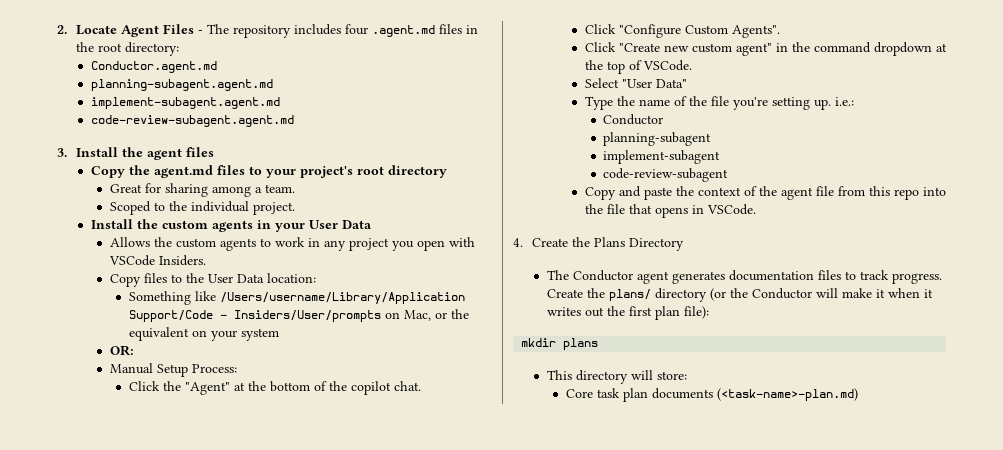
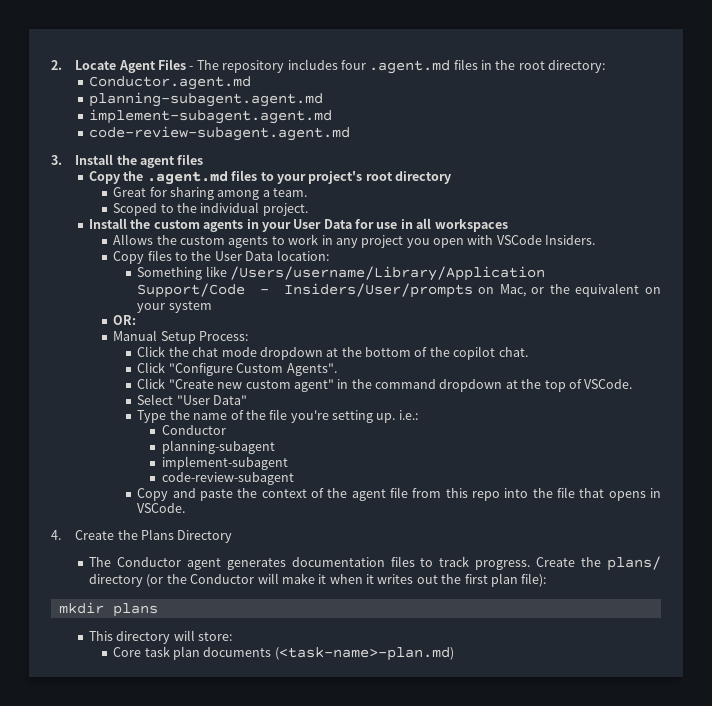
- Copy the agent.md files to your project's root directory
+ Copy the .agent.md files to your project's root directory
- Install the custom agents in your User Data
+ Install the custom agents in your User Data for use in all workspaces
- Click the "Agent" at the bottom of the copilot chat.
+ Click the chat mode dropdown at the bottom of the copilot chat.

